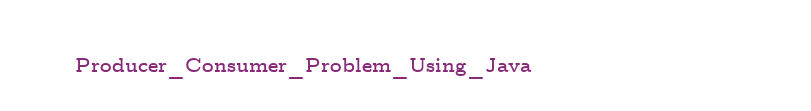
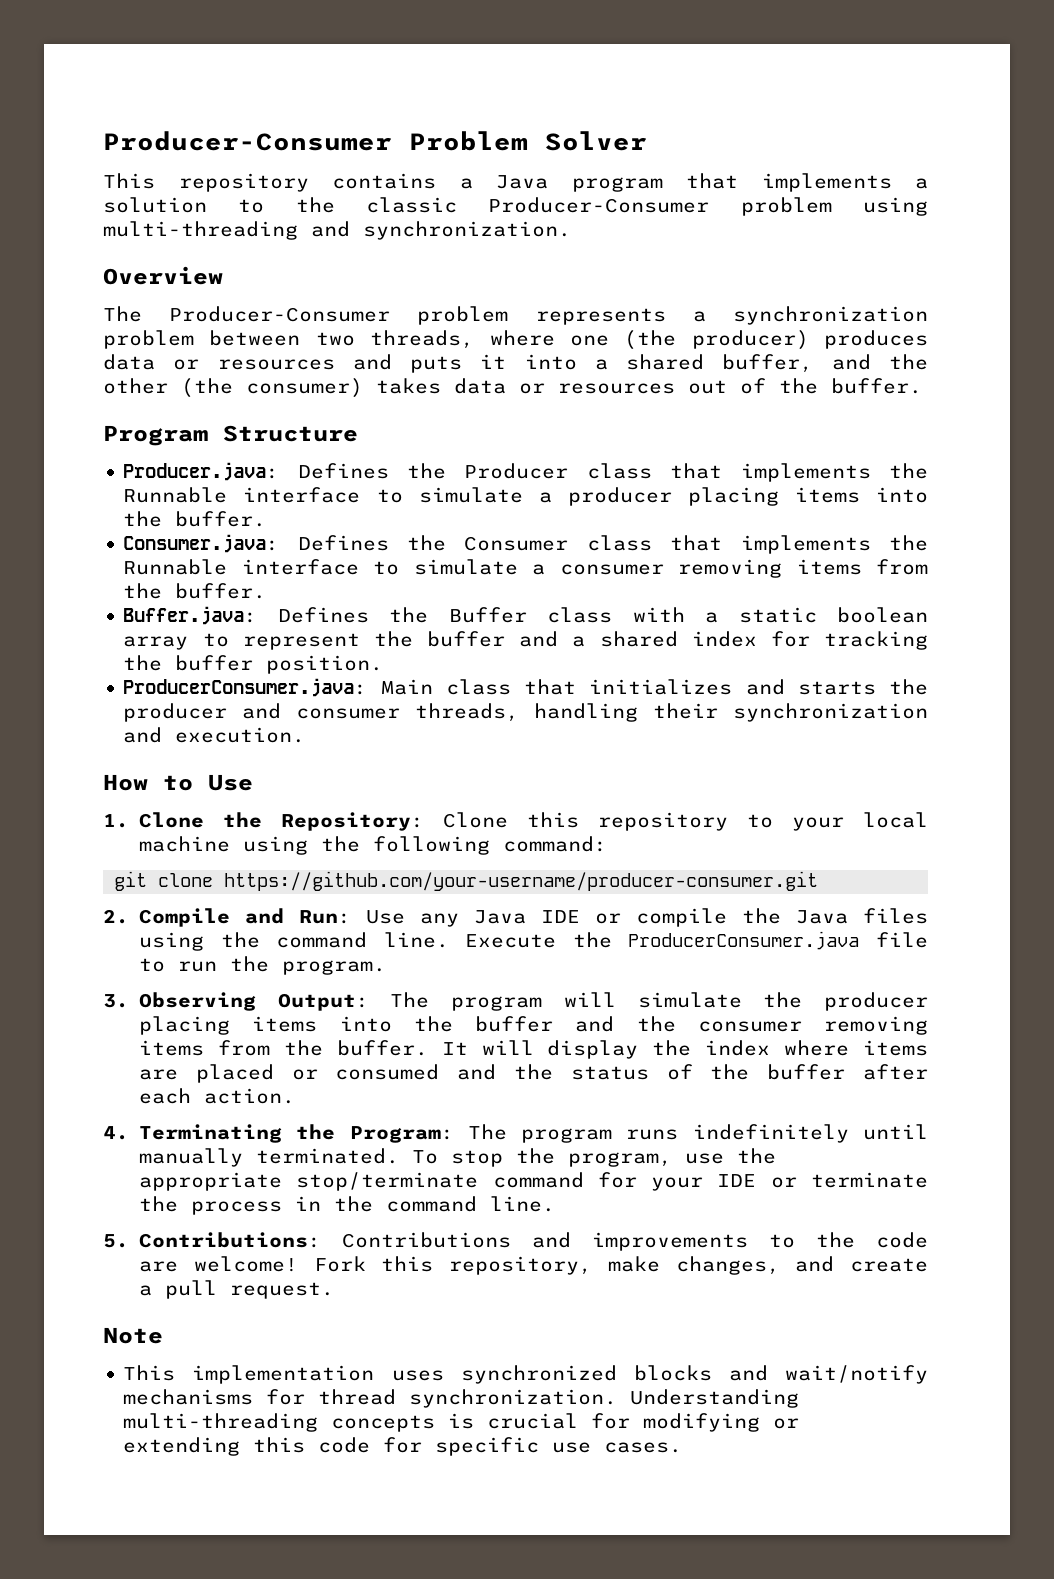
- Producer_Consumer_Problem_Using_Java
+ Producer-Consumer Problem Solver
+ This repository contains a Java program that implements a solution to the classic Producer-Consumer problem using multi-threading and synchronization.
+ Overview
+ The Producer-Consumer problem represents a synchronization problem between two threads, where one (the producer) produces data or resources and puts it into a shared buffer, and the other (the consumer) takes data or resources out of the buffer.
+ Program Structure
+ Producer.java: Defines the Producer class that implements the Runnable interface to simulate a producer placing items into the buffer.
+ Consumer.java: Defines the Consumer class that implements the Runnable interface to simulate a consumer removing items from the buffer.
+ Buffer.java: Defines the Buffer class with a static boolean array to represent the buffer and a shared index for tracking the buffer position.
+ ProducerConsumer.java: Main class that initializes and starts the producer and consumer threads, handling their synchronization and execution.
+ How to Use
+ 1. Clone the Repository: Clone this repository to your local machine using the following command:
+ git clone https://github.com/your-username/producer-consumer.git
+ 2. Compile and Run: Use any Java IDE or compile the Java files using the command line. Execute the ProducerConsumer.java file to run the program.
+ 3. Observing Output: The program will simulate the producer placing items into the buffer and the consumer removing items from the buffer. It will display the index where items are placed or consumed and the status of the buffer after each action.
+ 4. Terminating the Program: The program runs indefinitely until manually terminated. To stop the program, use the appropriate stop/terminate command for your IDE or terminate the process in the command line.
+ 5. Contributions: Contributions and improvements to the code are welcome! Fork this repository, make changes, and create a pull request.
+ Note
+ This implementation uses synchronized blocks and wait/notify mechanisms for thread synchronization. Understanding multi-threading concepts is crucial for modifying or extending this code for specific use cases.

